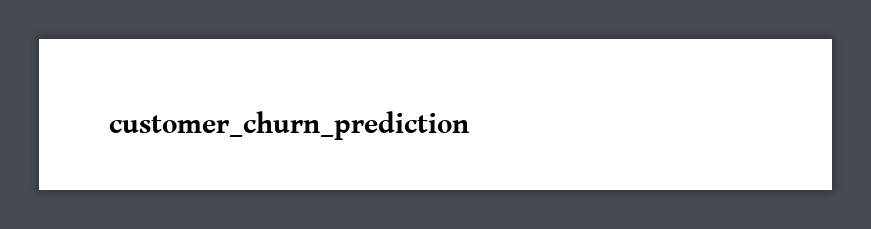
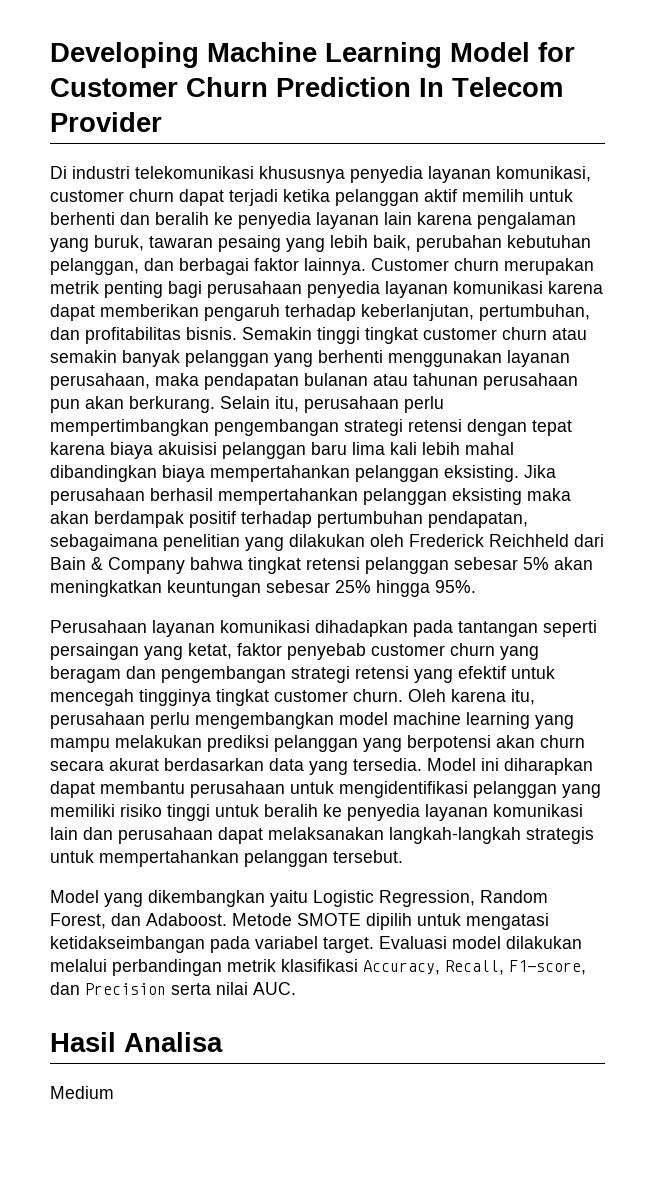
- customer_churn_prediction
+ Developing Machine Learning Model for Customer Churn Prediction In Telecom Provider
+ Di industri telekomunikasi khususnya penyedia layanan komunikasi, customer churn dapat terjadi ketika pelanggan aktif memilih untuk berhenti dan beralih ke penyedia layanan lain karena pengalaman yang buruk, tawaran pesaing yang lebih baik, perubahan kebutuhan pelanggan, dan berbagai faktor lainnya. Customer churn merupakan metrik penting bagi perusahaan penyedia layanan komunikasi karena dapat memberikan pengaruh terhadap keberlanjutan, pertumbuhan, dan profitabilitas bisnis. Semakin tinggi tingkat customer churn atau semakin banyak pelanggan yang berhenti menggunakan layanan perusahaan, maka pendapatan bulanan atau tahunan perusahaan pun akan berkurang. Selain itu, perusahaan perlu mempertimbangkan pengembangan strategi retensi dengan tepat karena biaya akuisisi pelanggan baru lima kali lebih mahal dibandingkan biaya mempertahankan pelanggan eksisting. Jika perusahaan berhasil mempertahankan pelanggan eksisting maka akan berdampak positif terhadap pertumbuhan pendapatan, sebagaimana penelitian yang dilakukan oleh Frederick Reichheld dari Bain & Company bahwa tingkat retensi pelanggan sebesar 5% akan meningkatkan keuntungan sebesar 25% hingga 95%.
+ Perusahaan layanan komunikasi dihadapkan pada tantangan seperti persaingan yang ketat, faktor penyebab customer churn yang beragam dan pengembangan strategi retensi yang efektif untuk mencegah tingginya tingkat customer churn. Oleh karena itu, perusahaan perlu mengembangkan model machine learning yang mampu melakukan prediksi pelanggan yang berpotensi akan churn secara akurat berdasarkan data yang tersedia. Model ini diharapkan dapat membantu perusahaan untuk mengidentifikasi pelanggan yang memiliki risiko tinggi untuk beralih ke penyedia layanan komunikasi lain dan perusahaan dapat melaksanakan langkah-langkah strategis untuk mempertahankan pelanggan tersebut.
+ Model yang dikembangkan yaitu Logistic Regression, Random Forest, dan Adaboost. Metode SMOTE dipilih untuk mengatasi ketidakseimbangan pada variabel target. Evaluasi model dilakukan melalui perbandingan metrik klasifikasi Accuracy, Recall, F1-score, dan Precision serta nilai AUC.
+ Hasil Analisa
+ Medium

